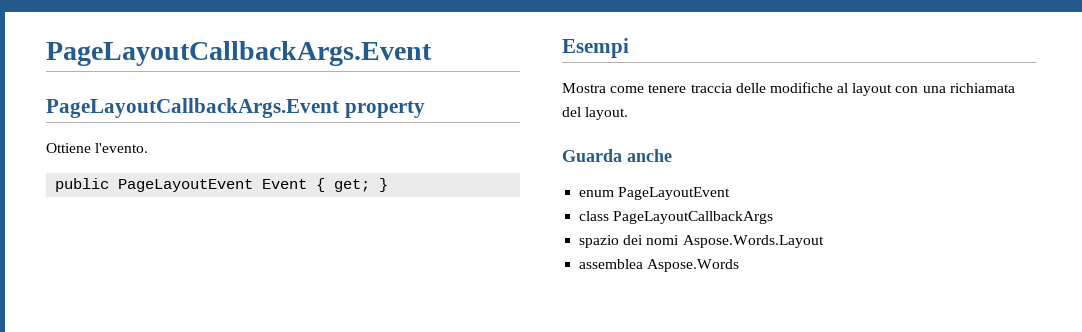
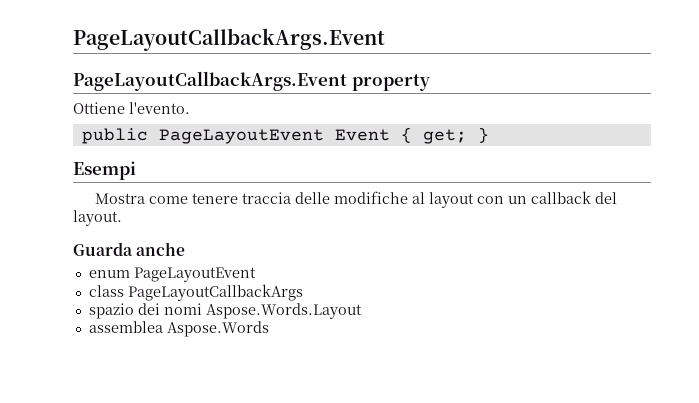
- Mostra come tenere traccia delle modifiche al layout con una richiamata del layout.
+ Mostra come tenere traccia delle modifiche al layout con un callback del layout.

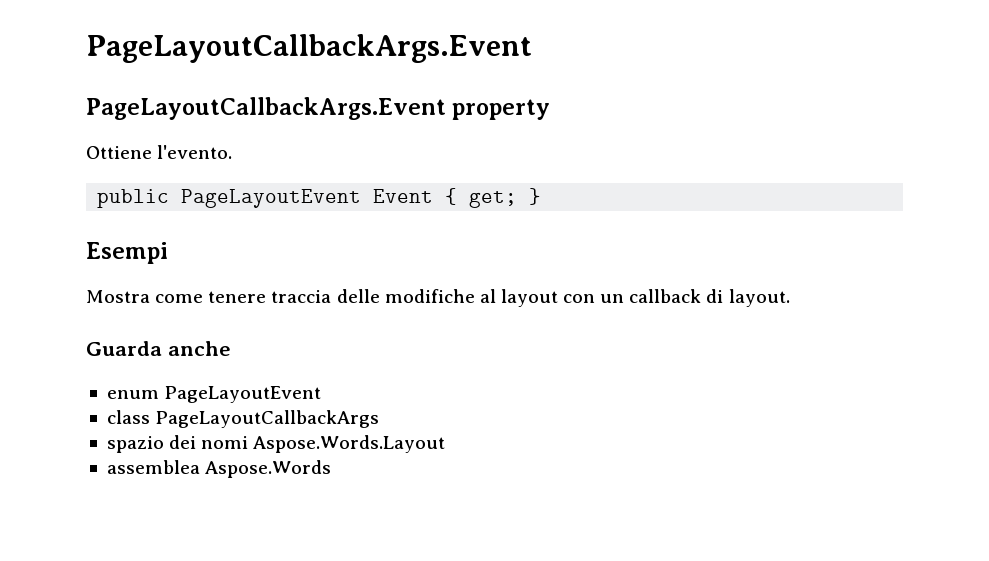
- Mostra come tenere traccia delle modifiche al layout con un callback del layout.
+ Mostra come tenere traccia delle modifiche al layout con un callback di layout.

